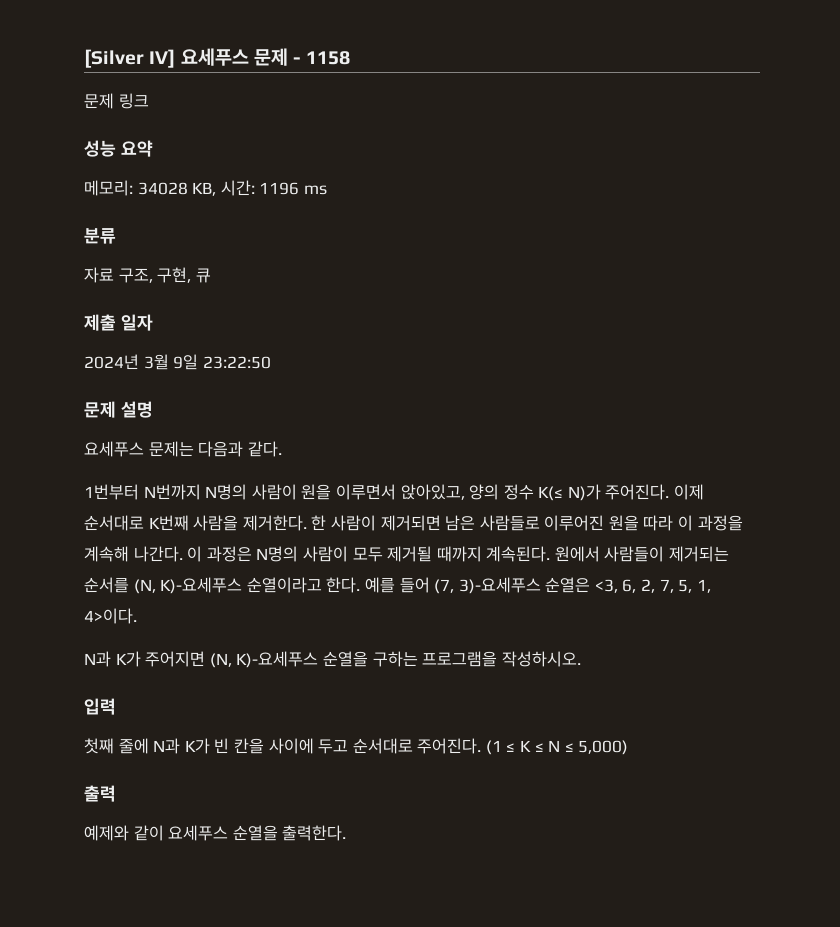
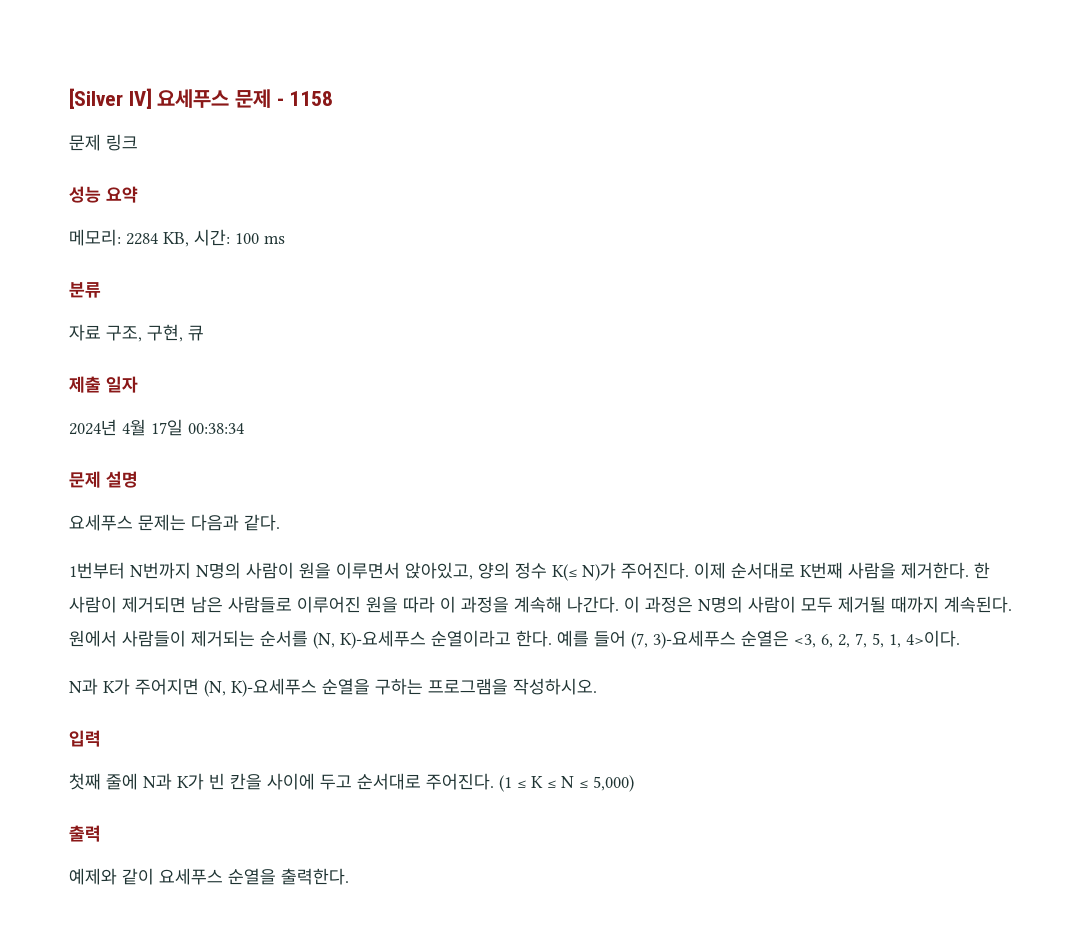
- 메모리: 34028 KB, 시간: 1196 ms
+ 메모리: 2284 KB, 시간: 100 ms
- 2024년 3월 9일 23:22:50
+ 2024년 4월 17일 00:38:34

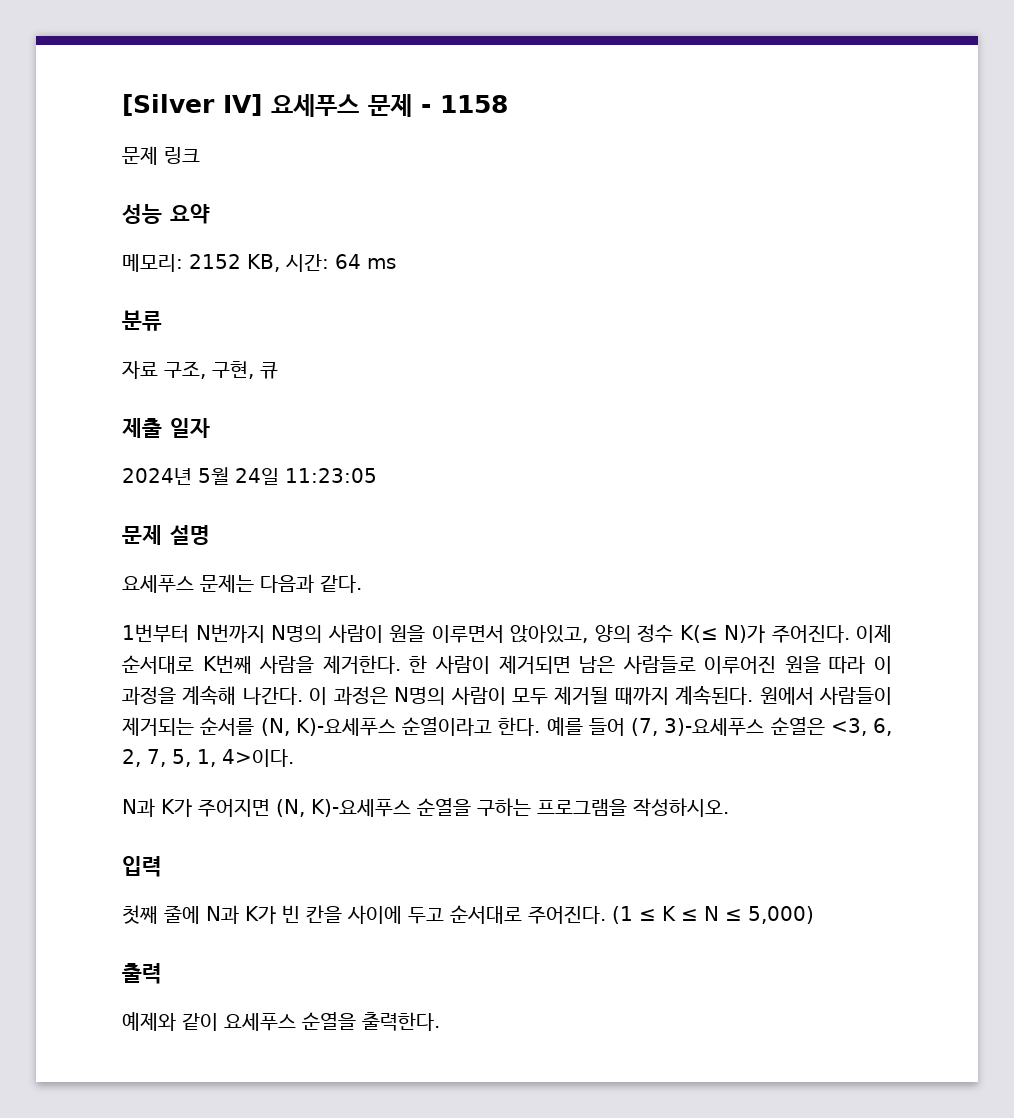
- 메모리: 2284 KB, 시간: 100 ms
+ 메모리: 2152 KB, 시간: 64 ms
- 2024년 4월 17일 00:38:34
+ 2024년 5월 24일 11:23:05

